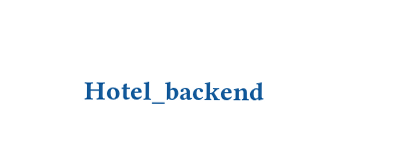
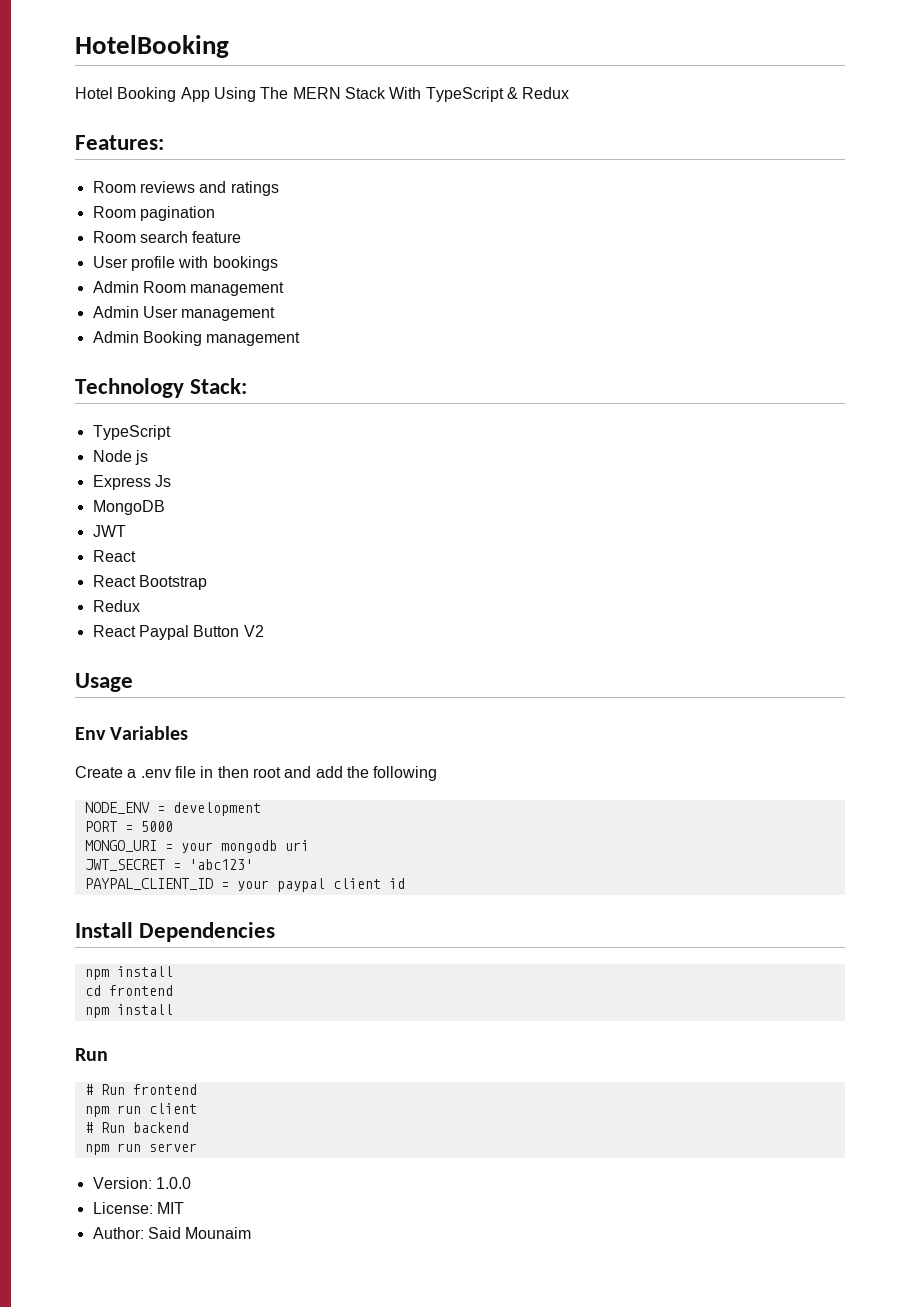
- Hotel_backend
+ HotelBooking
+ Hotel Booking App Using The MERN Stack With TypeScript & Redux
+ Features:
+ Room reviews and ratings
+ Room pagination
+ Room search feature
+ User profile with bookings
+ Admin Room management
+ Admin User management
+ Admin Booking management
+ Technology Stack:
+ TypeScript
+ Node js
+ Express Js
+ MongoDB
+ JWT
+ React
+ React Bootstrap
+ Redux
+ React Paypal Button V2
+ Usage
+ Env Variables
+ Create a .env file in then root and add the following
+ NODE_ENV = development
+ PORT = 5000
+ MONGO_URI = your mongodb uri
+ JWT_SECRET = 'abc123'
+ PAYPAL_CLIENT_ID = your paypal client id
+ Install Dependencies
+ npm install
+ cd frontend
+ npm install
+ Run
+ # Run frontend
+ npm run client
+ # Run backend
+ npm run server
+ Version: 1.0.0
+ License: MIT
+ Author: Said Mounaim

